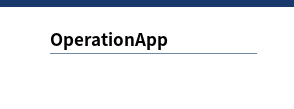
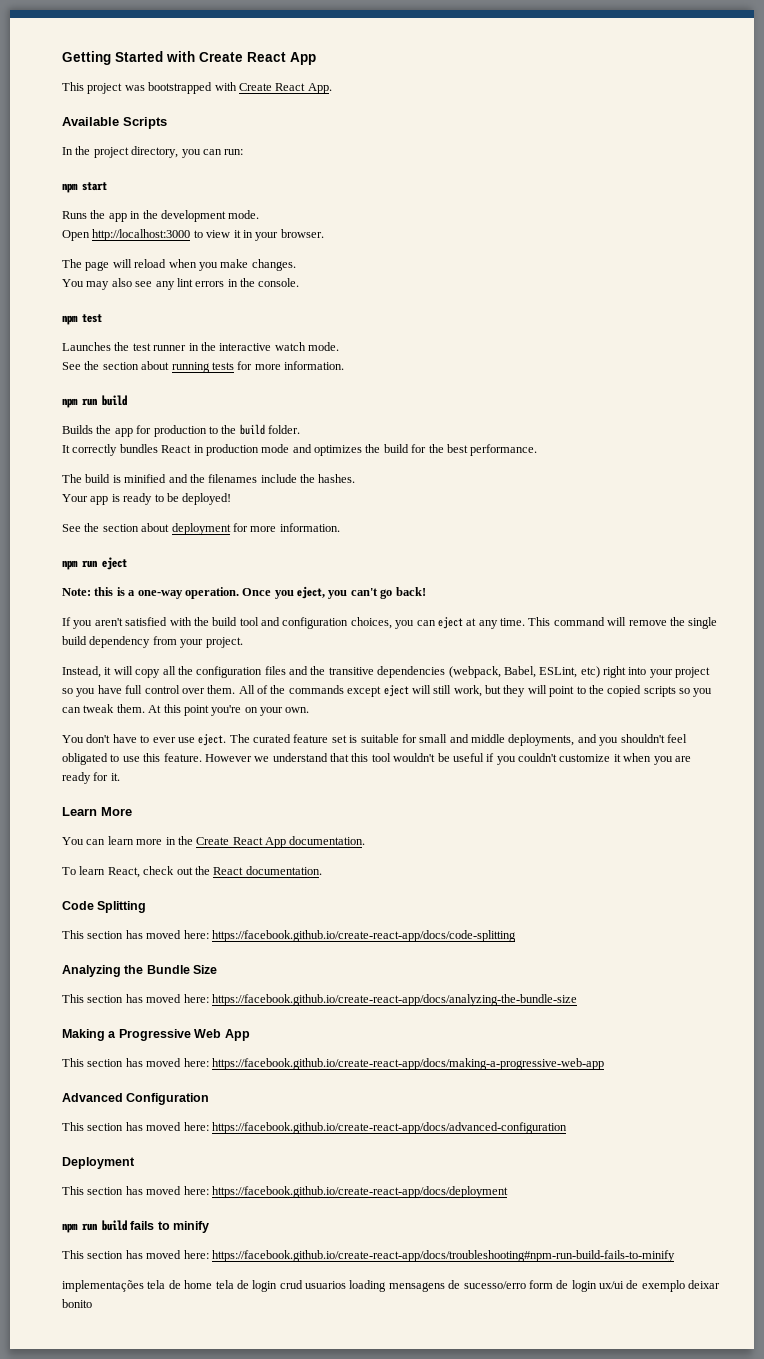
- OperationApp
+ Getting Started with Create React App
+ This project was bootstrapped with Create React App.
+ Available Scripts
+ In the project directory, you can run:
+ npm start
+ Runs the app in the development mode.
+ Open http://localhost:3000 to view it in your browser.
+ The page will reload when you make changes.
+ You may also see any lint errors in the console.
+ npm test
+ Launches the test runner in the interactive watch mode.
+ See the section about running tests for more information.
+ npm run build
+ Builds the app for production to the build folder.
+ It correctly bundles React in production mode and optimizes the build for the best performance.
+ The build is minified and the filenames include the hashes.
+ Your app is ready to be deployed!
+ See the section about deployment for more information.
+ npm run eject
+ Note: this is a one-way operation. Once you eject, you can't go back!
+ If you aren't satisfied with the build tool and configuration choices, you can eject at any time. This command will remove the single build dependency from your project.
+ Instead, it will copy all the configuration files and the transitive dependencies (webpack, Babel, ESLint, etc) right into your project so you have full control over them. All of the commands except eject will still work, but they will point to the copied scripts so you can tweak them. At this point you're on your own.
+ You don't have to ever use eject. The curated feature set is suitable for small and middle deployments, and you shouldn't feel obligated to use this feature. However we understand that this tool wouldn't be useful if you couldn't customize it when you are ready for it.
+ Learn More
+ You can learn more in the Create React App documentation.
+ To learn React, check out the React documentation.
+ Code Splitting
+ This section has moved here: https://facebook.github.io/create-react-app/docs/code-splitting
+ Analyzing the Bundle Size
+ This section has moved here: https://facebook.github.io/create-react-app/docs/analyzing-the-bundle-size
+ Making a Progressive Web App
+ This section has moved here: https://facebook.github.io/create-react-app/docs/making-a-progressive-web-app
+ Advanced Configuration
+ This section has moved here: https://facebook.github.io/create-react-app/docs/advanced-configuration
+ Deployment
+ This section has moved here: https://facebook.github.io/create-react-app/docs/deployment
+ npm run build fails to minify
+ This section has moved here: https://facebook.github.io/create-react-app/docs/troubleshooting#npm-run-build-fails-to-minify
+ implementações tela de home tela de login crud usuarios loading mensagens de sucesso/erro form de login ux/ui de exemplo deixar bonito

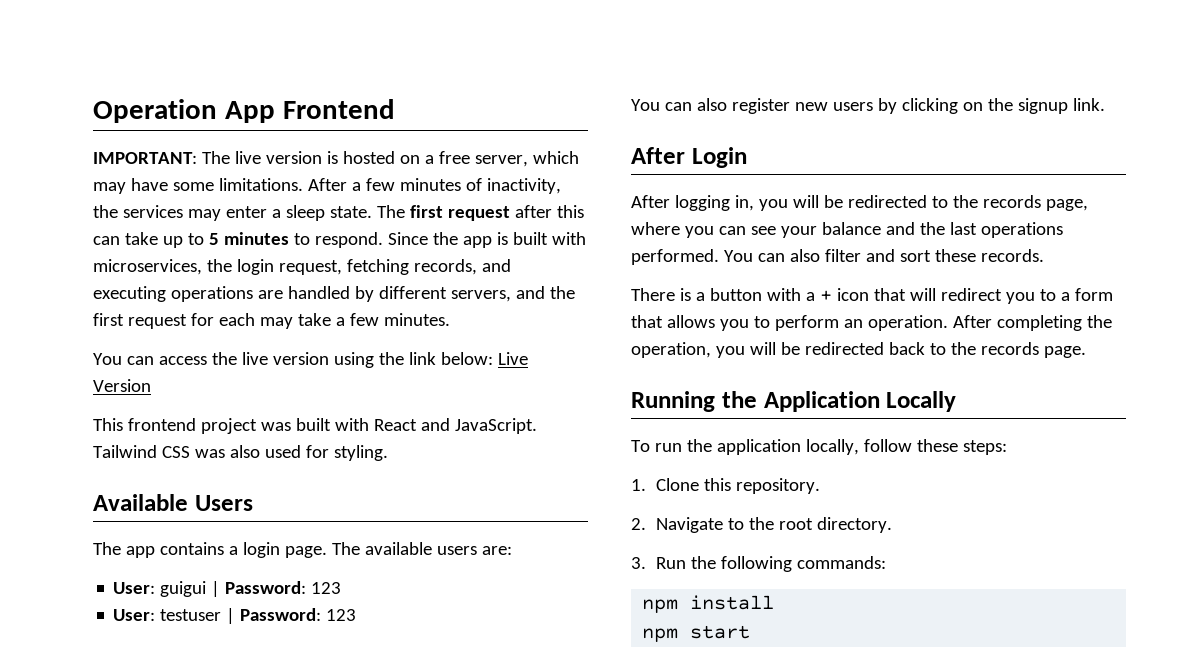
- Getting Started with Create React App
- This project was bootstrapped with Create React App.
- Available Scripts
- In the project directory, you can run:
+ Operation App Frontend
+ IMPORTANT: The live version is hosted on a free server, which may have some limitations. After a few minutes of inactivity, the services may enter a sleep state. The first request after this can take up to 5 minutes to respond. Since the app is built with microservices, the login request, fetching records, and executing operations are handled by different servers, and the first request for each may take a few minutes.
+ You can access the live version using the link below: Live Version
+ This frontend project was built with React and JavaScript. Tailwind CSS was also used for styling.
+ Available Users
+ The app contains a login page. The available users are:
+ User: guigui | Password: 123
+ User: testuser | Password: 123
+ You can also register new users by clicking on the signup link.
+ After Login
+ After logging in, you will be redirected to the records page, where you can see your balance and the last operations performed. You can also filter and sort these records.
+ There is a button with a + icon that will redirect you to a form that allows you to perform an operation. After completing the operation, you will be redirected back to the records page.
+ Running the Application Locally
+ To run the application locally, follow these steps:
+ 1. Clone this repository.
+ 2. Navigate to the root directory.
+ 3. Run the following commands:
+ npm install
  npm start
- Runs the app in the development mode.
- Open http://localhost:3000 to view it in your browser.
- The page will reload when you make changes.
- You may also see any lint errors in the console.
- npm test
- Launches the test runner in the interactive watch mode.
- See the section about running tests for more information.
- npm run build
- Builds the app for production to the build folder.
- It correctly bundles React in production mode and optimizes the build for the best performance.
- The build is minified and the filenames include the hashes.
- Your app is ready to be deployed!
- See the section about deployment for more information.
- npm run eject
- Note: this is a one-way operation. Once you eject, you can't go back!
- If you aren't satisfied with the build tool and configuration choices, you can eject at any time. This command will remove the single build dependency from your project.
- Instead, it will copy all the configuration files and the transitive dependencies (webpack, Babel, ESLint, etc) right into your project so you have full control over them. All of the commands except eject will still work, but they will point to the copied scripts so you can tweak them. At this point you're on your own.
- You don't have to ever use eject. The curated feature set is suitable for small and middle deployments, and you shouldn't feel obligated to use this feature. However we understand that this tool wouldn't be useful if you couldn't customize it when you are ready for it.
- Learn More
- You can learn more in the Create React App documentation.
- To learn React, check out the React documentation.
- Code Splitting
- This section has moved here: https://facebook.github.io/create-react-app/docs/code-splitting
- Analyzing the Bundle Size
- This section has moved here: https://facebook.github.io/create-react-app/docs/analyzing-the-bundle-size
- Making a Progressive Web App
- This section has moved here: https://facebook.github.io/create-react-app/docs/making-a-progressive-web-app
- Advanced Configuration
- This section has moved here: https://facebook.github.io/create-react-app/docs/advanced-configuration
- Deployment
- This section has moved here: https://facebook.github.io/create-react-app/docs/deployment
- npm run build fails to minify
- This section has moved here: https://facebook.github.io/create-react-app/docs/troubleshooting#npm-run-build-fails-to-minify
- implementações tela de home tela de login crud usuarios loading mensagens de sucesso/erro form de login ux/ui de exemplo deixar bonito

